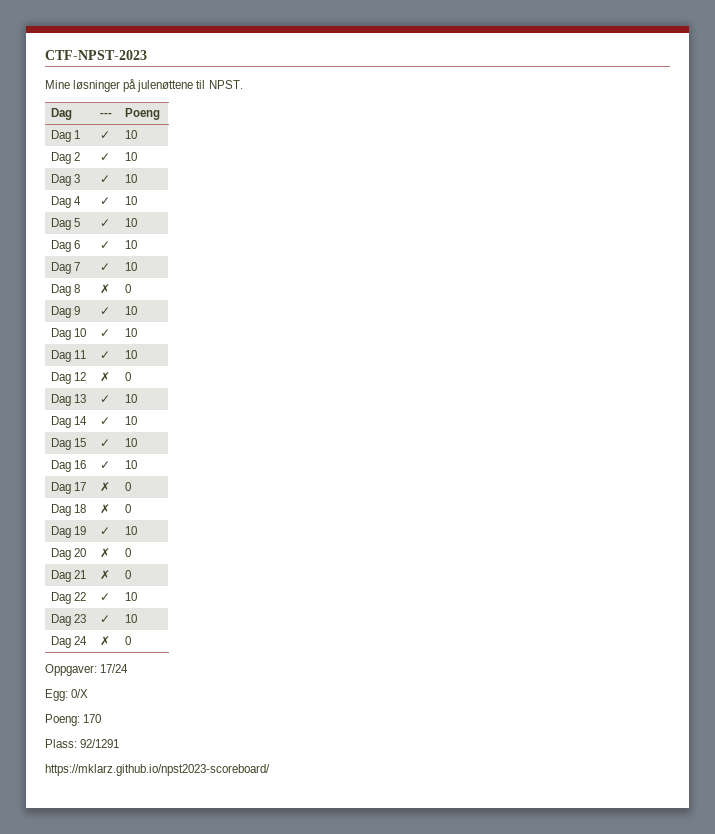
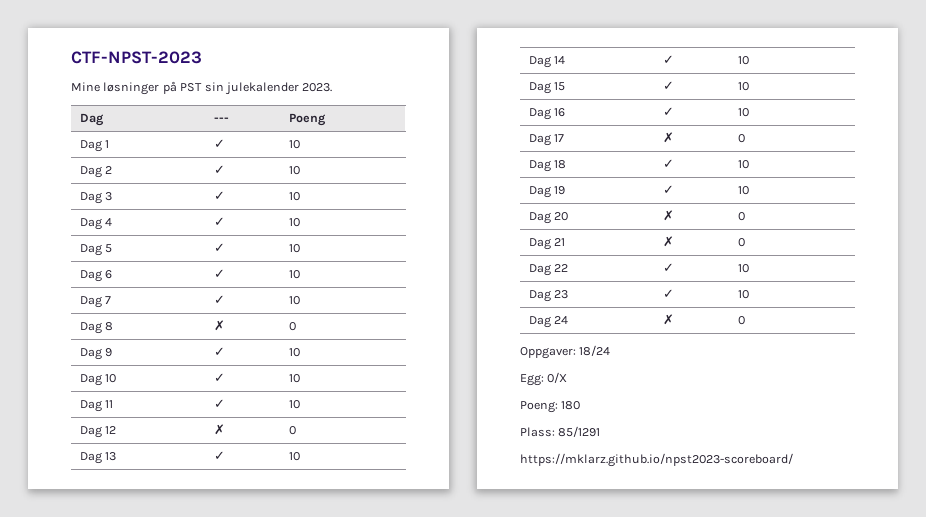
- Mine løsninger på julenøttene til NPST.
+ Mine løsninger på PST sin julekalender 2023.
- Dag 18 | ✗ | 0
+ Dag 18 | ✓ | 10
- Oppgaver: 17/24
+ Oppgaver: 18/24
- Poeng: 170
+ Poeng: 180
- Plass: 92/1291
+ Plass: 85/1291

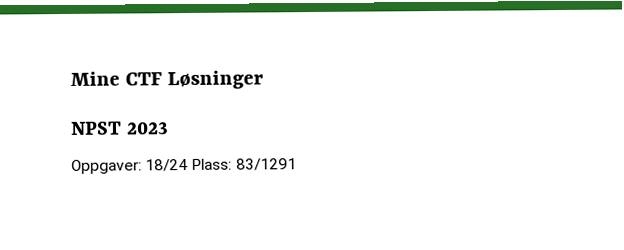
- CTF-NPST-2023
- Mine løsninger på PST sin julekalender 2023.
- Dag | --- | Poeng
- Dag 1 | ✓ | 10
- Dag 2 | ✓ | 10
- Dag 3 | ✓ | 10
- Dag 4 | ✓ | 10
- Dag 5 | ✓ | 10
- Dag 6 | ✓ | 10
- Dag 7 | ✓ | 10
- Dag 8 | ✗ | 0
- Dag 9 | ✓ | 10
- Dag 10 | ✓ | 10
- Dag 11 | ✓ | 10
- Dag 12 | ✗ | 0
- Dag 13 | ✓ | 10
- Dag 14 | ✓ | 10
- Dag 15 | ✓ | 10
- Dag 16 | ✓ | 10
- Dag 17 | ✗ | 0
- Dag 18 | ✓ | 10
- Dag 19 | ✓ | 10
- Dag 20 | ✗ | 0
- Dag 21 | ✗ | 0
- Dag 22 | ✓ | 10
- Dag 23 | ✓ | 10
- Dag 24 | ✗ | 0
- Oppgaver: 18/24
- Egg: 0/X
- Poeng: 180
- Plass: 85/1291
- https://mklarz.github.io/npst2023-scoreboard/
+ Mine CTF Løsninger
+ NPST 2023
+ Oppgaver: 18/24 Plass: 83/1291

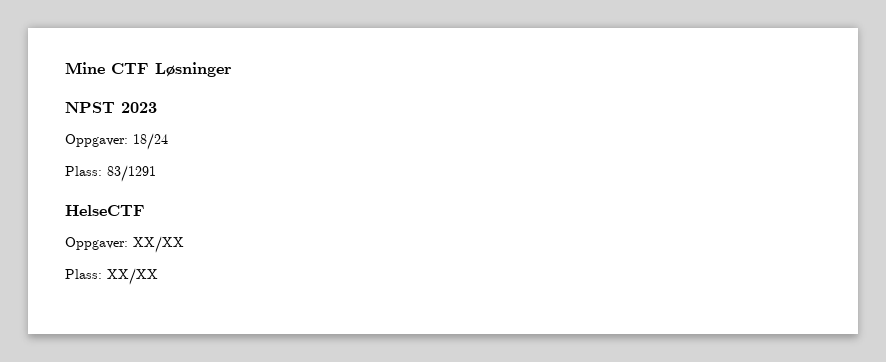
- Oppgaver: 18/24 Plass: 83/1291
+ Oppgaver: 18/24
+ Plass: 83/1291
+ HelseCTF
+ Oppgaver: XX/XX
+ Plass: XX/XX

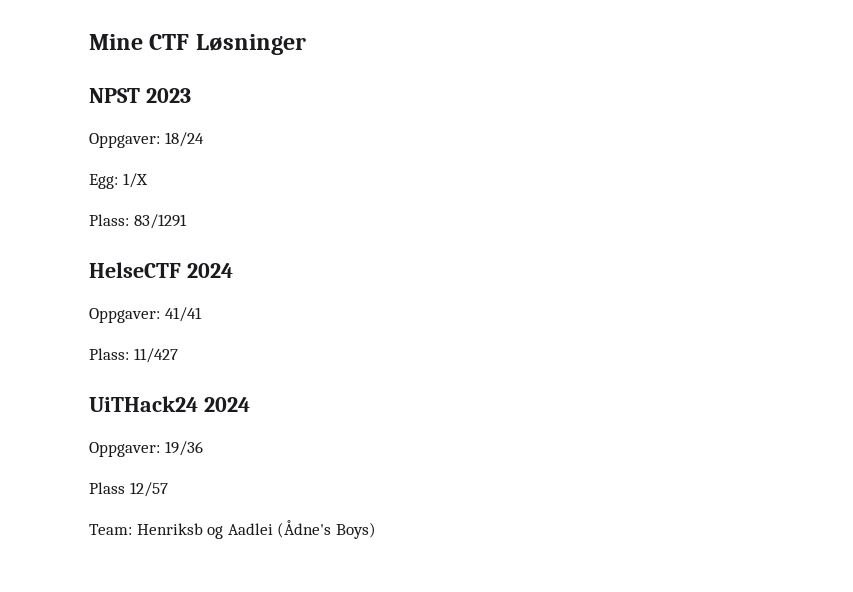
+ Egg: 1/X
- HelseCTF
- Oppgaver: XX/XX
- Plass: XX/XX
+ HelseCTF 2024
+ Oppgaver: 41/41
+ Plass: 11/427
+ UiTHack24 2024
+ Oppgaver: 19/36
+ Plass 12/57
+ Team: Henriksb og Aadlei (Ådne's Boys)

